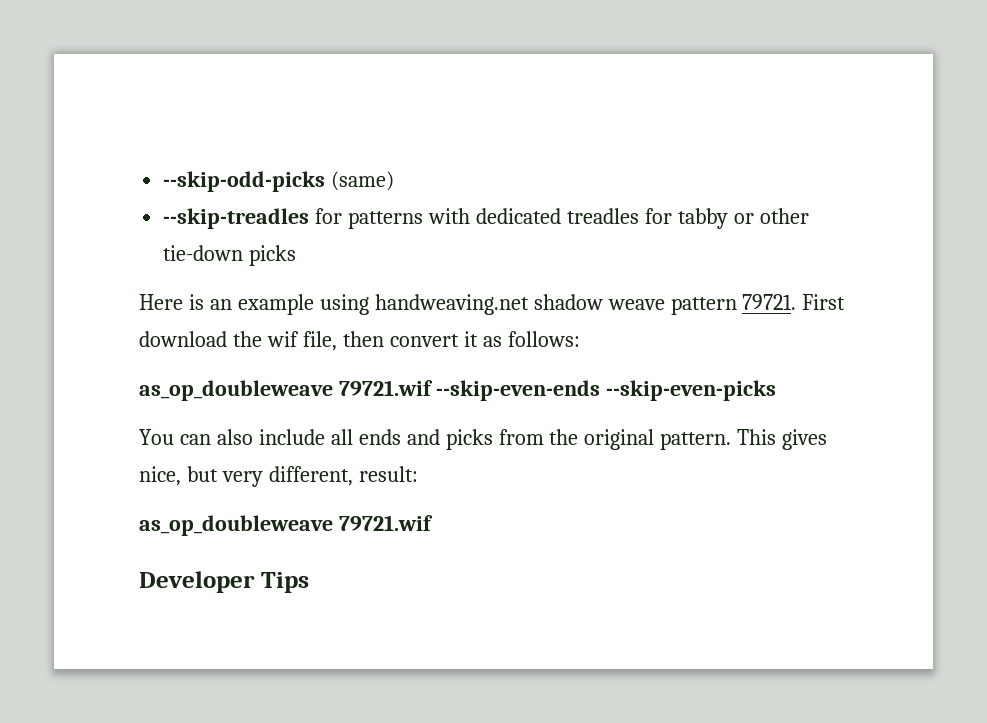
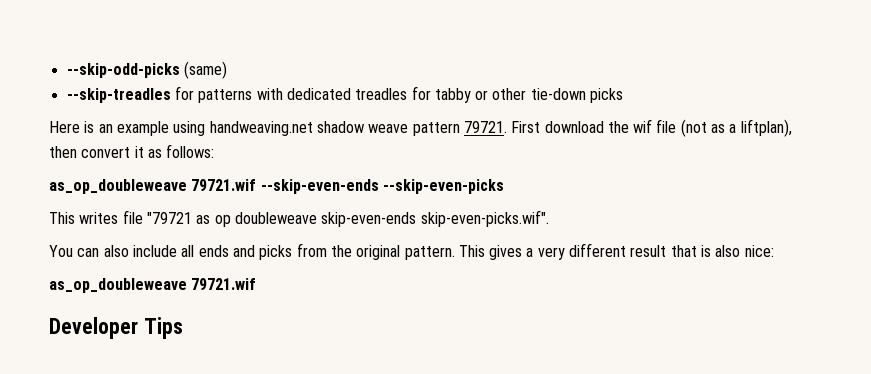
- First download the wif file, then convert it as follows:
+ First download the wif file (not as a liftplan), then convert it as follows:
+ This writes file "79721 as op doubleweave skip-even-ends skip-even-picks.wif".
- This gives nice, but very different, result:
+ This gives a very different result that is also nice:

